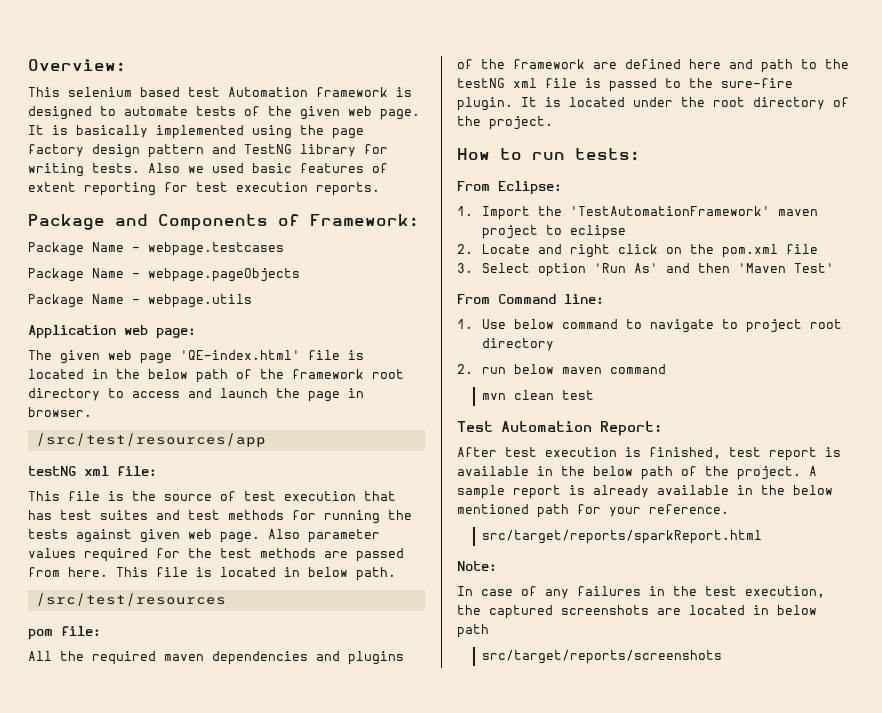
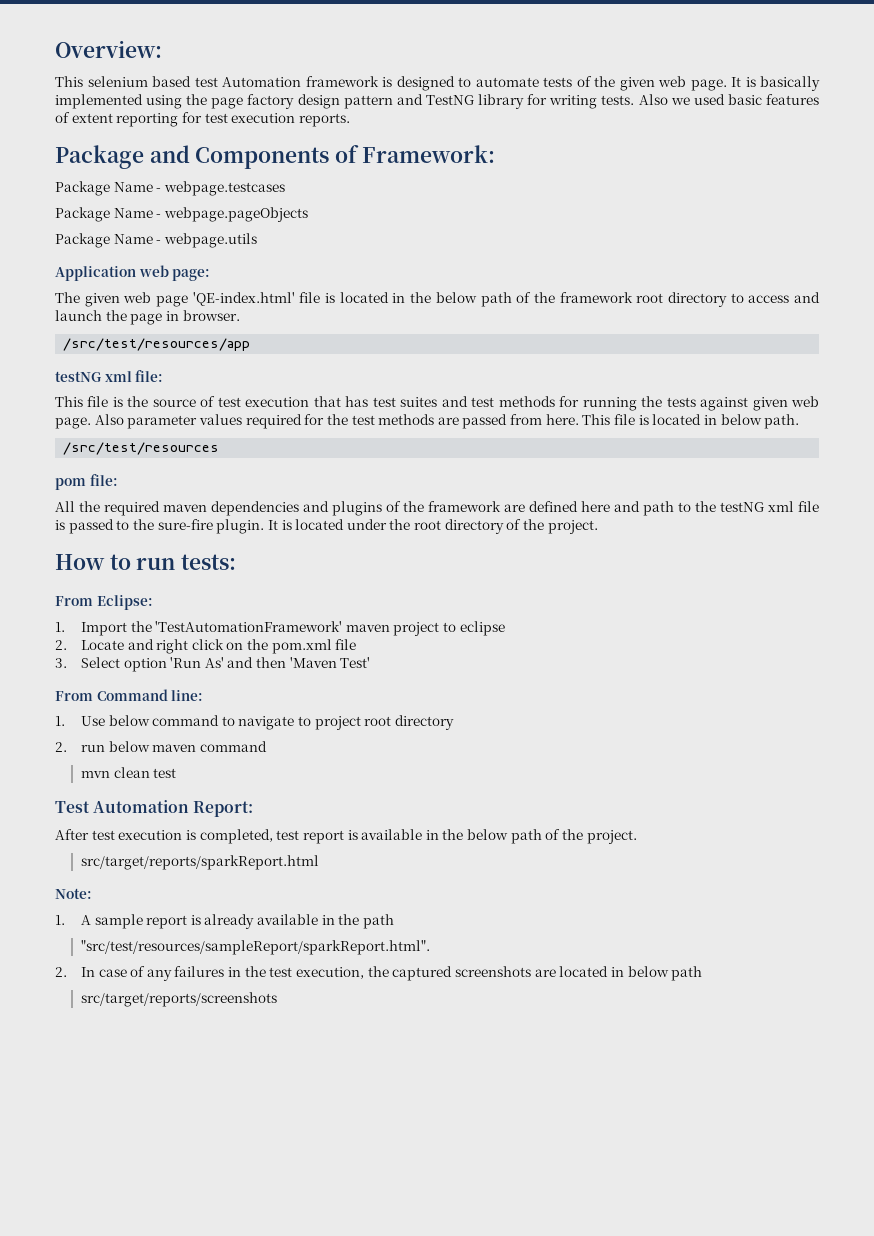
- After test execution is finished, test report is available in the below path of the project. A sample report is already available in the below mentioned path for your reference.
+ After test execution is completed, test report is available in the below path of the project.
  src/target/reports/sparkReport.html
  Note:
- In case of any failures in the test execution, the captured screenshots are located in below path
+ 1. A sample report is already available in the path
+ "src/test/resources/sampleReport/sparkReport.html".
+ 2. In case of any failures in the test execution, the captured screenshots are located in below path

